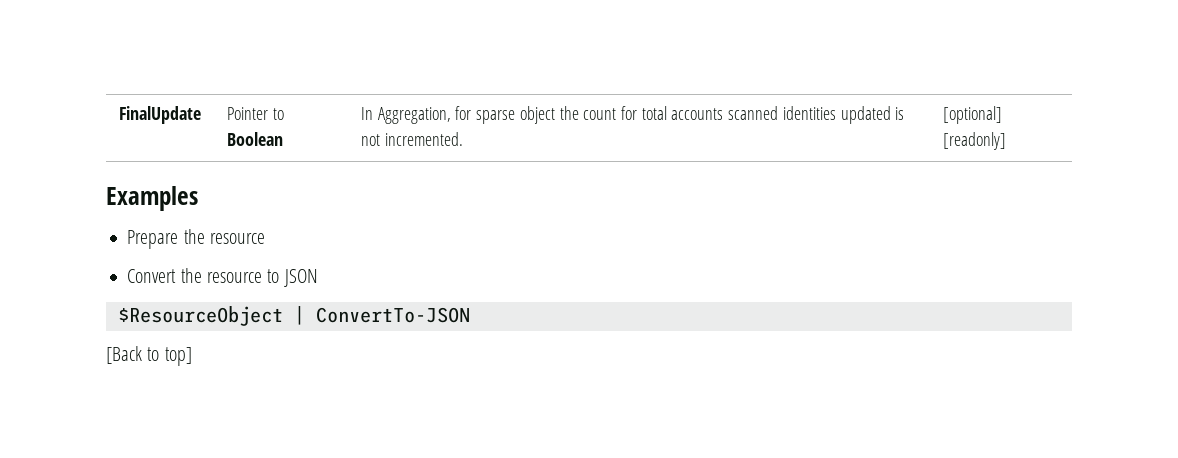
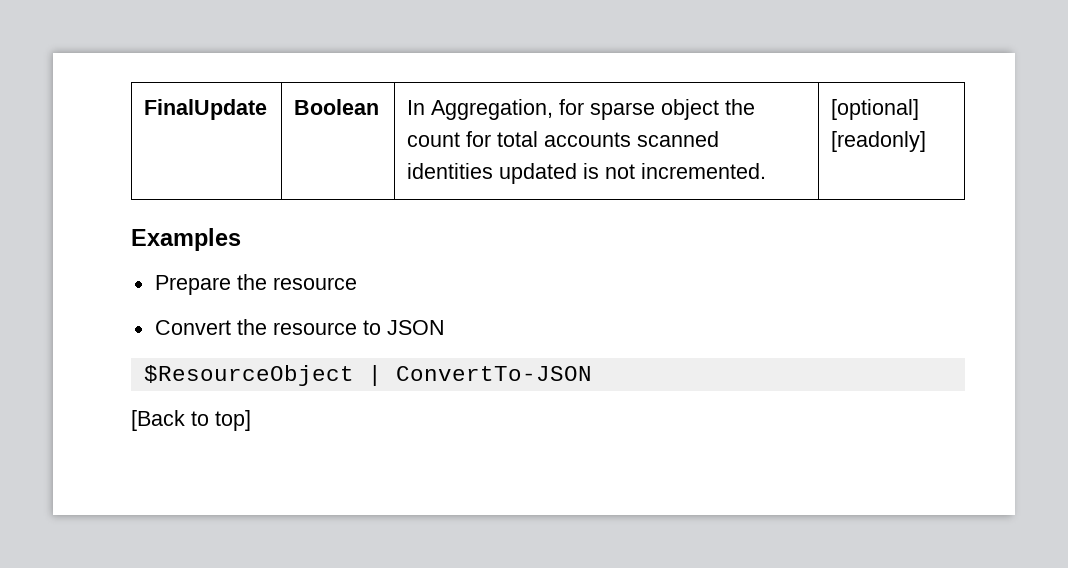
- FinalUpdate | Pointer to Boolean | In Aggregation, for sparse object the count for total accounts scanned identities updated is not incremented. | [optional] [readonly]
+ FinalUpdate | Boolean | In Aggregation, for sparse object the count for total accounts scanned identities updated is not incremented. | [optional] [readonly]

